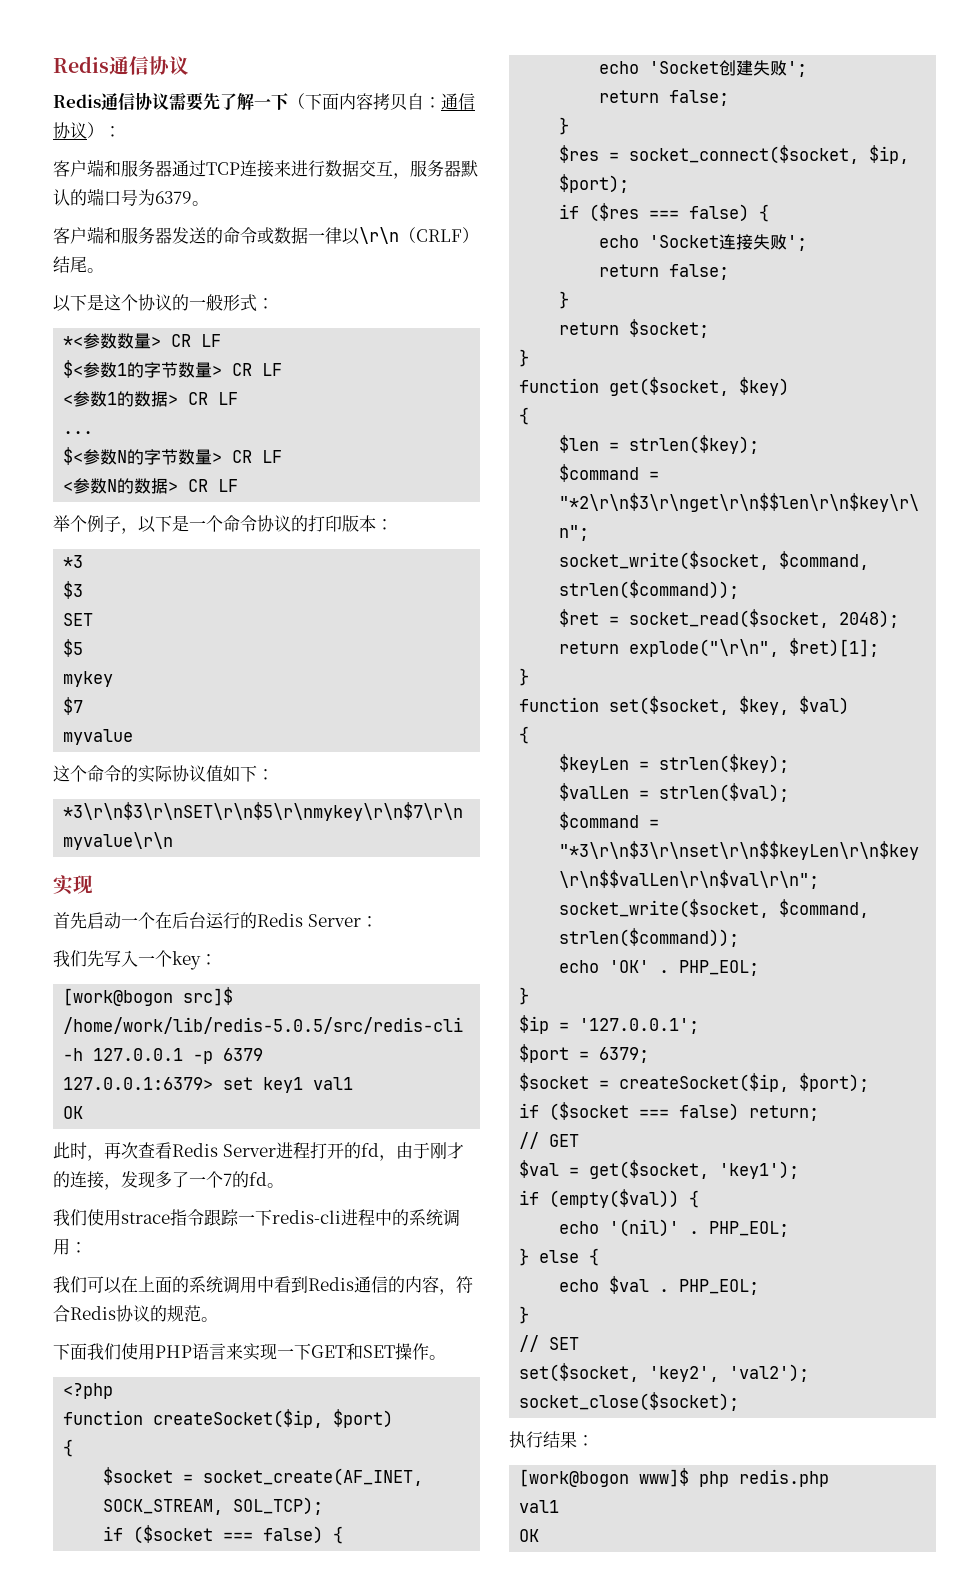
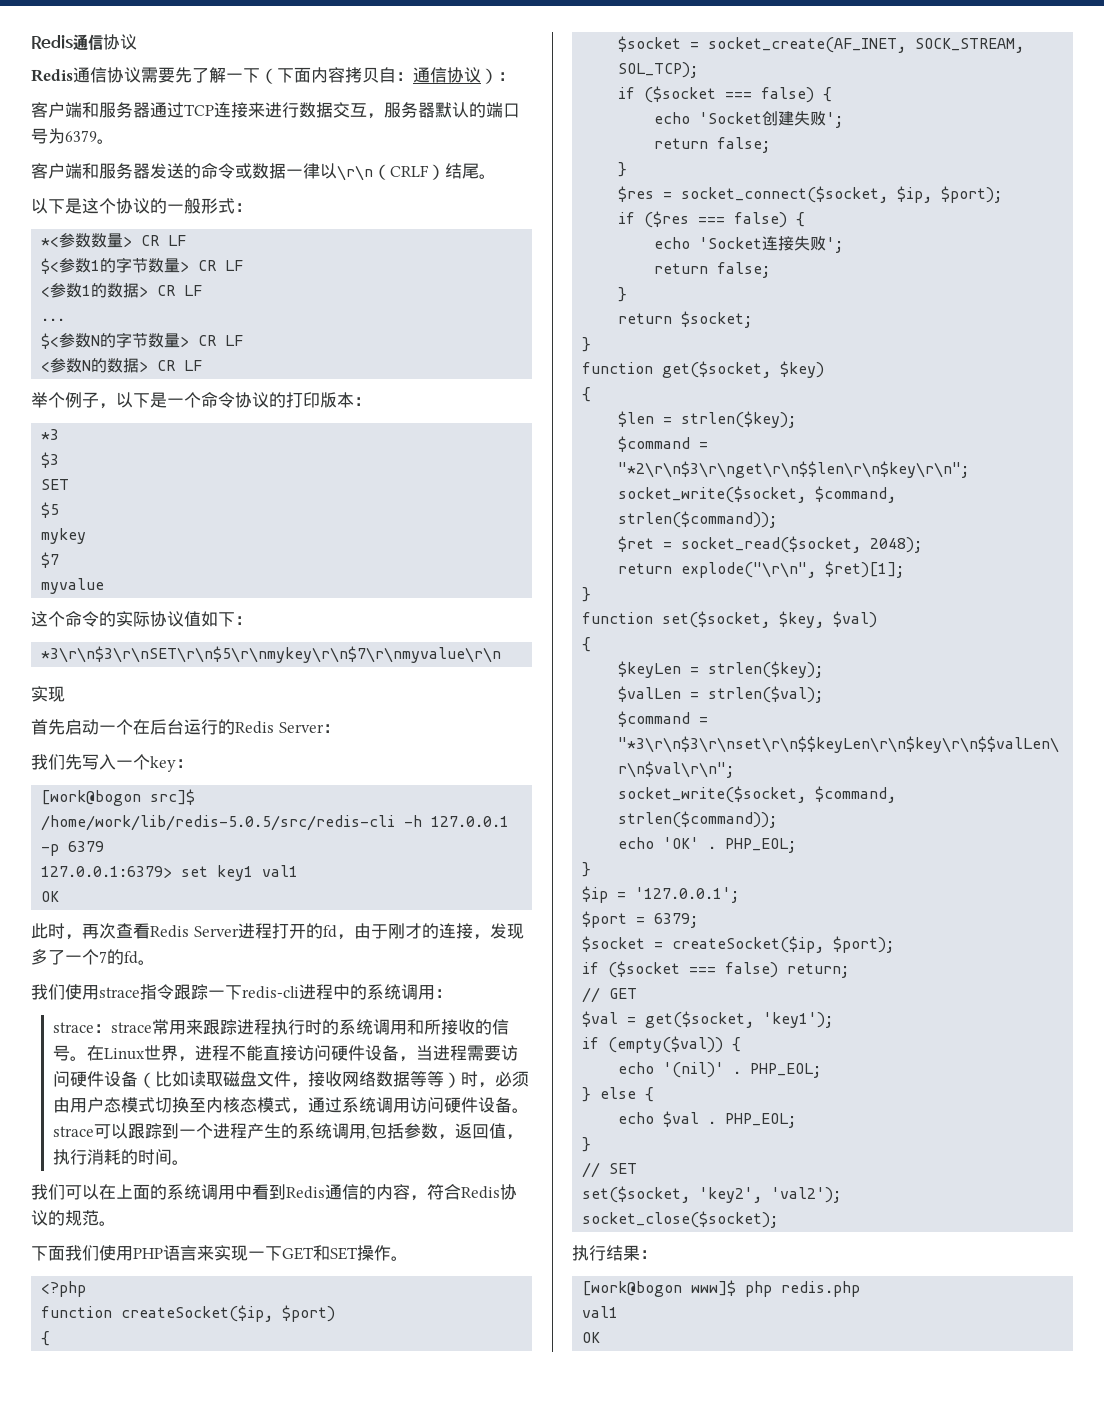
+ strace：strace常用来跟踪进程执行时的系统调用和所接收的信号。在Linux世界，进程不能直接访问硬件设备，当进程需要访问硬件设备（比如读取磁盘文件，接收网络数据等等）时，必须由用户态模式切换至内核态模式，通过系统调用访问硬件设备。strace可以跟踪到一个进程产生的系统调用,包括参数，返回值，执行消耗的时间。

